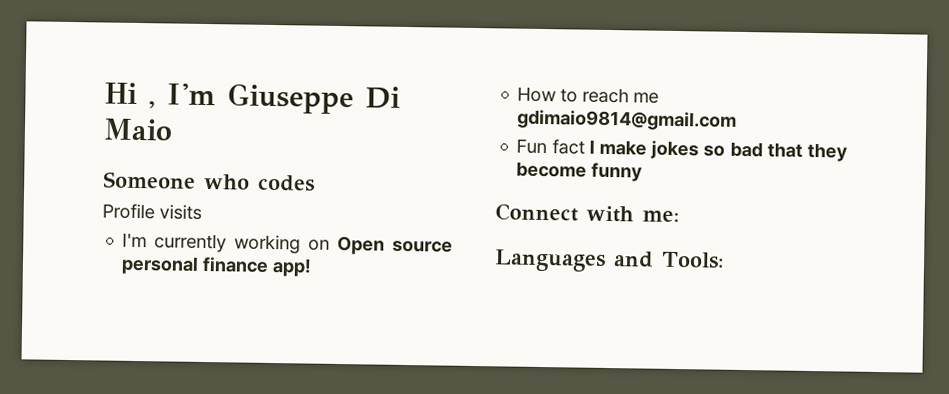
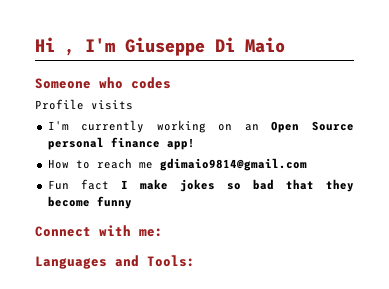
- I'm currently working on Open source personal finance app!
+ I'm currently working on an Open Source personal finance app!

